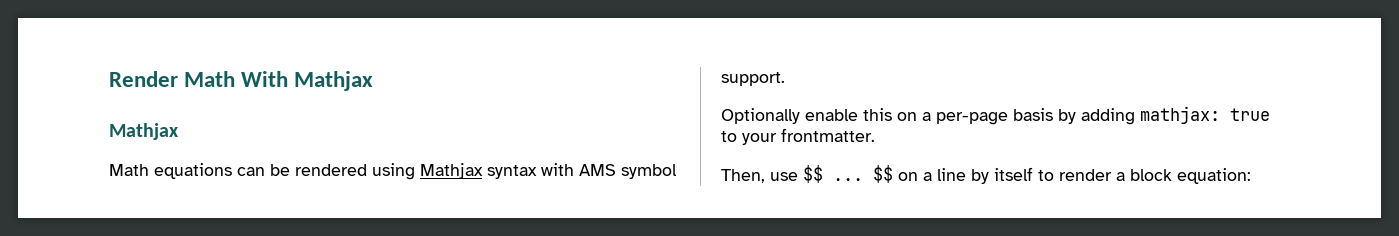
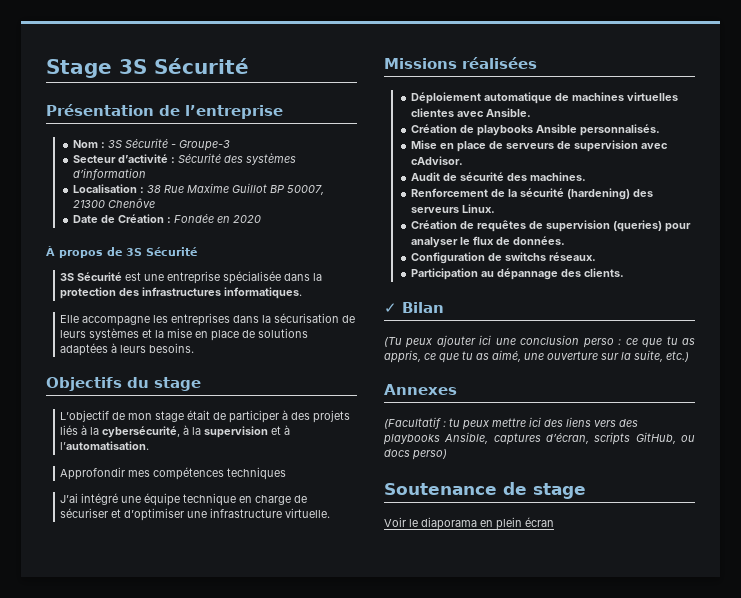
- Render Math With Mathjax
- Mathjax
- Math equations can be rendered using Mathjax syntax with AMS symbol support.
- Optionally enable this on a per-page basis by adding mathjax: true to your frontmatter.
- Then, use $$ ... $$ on a line by itself to render a block equation:
+ Stage 3S Sécurité
+ Présentation de l’entreprise
+ Nom : 3S Sécurité - Groupe-3
+ Secteur d’activité : Sécurité des systèmes d’information
+ Localisation : 38 Rue Maxime Guillot BP 50007, 21300 Chenôve
+ Date de Création : Fondée en 2020
+ À propos de 3S Sécurité
+ 3S Sécurité est une entreprise spécialisée dans la protection des infrastructures informatiques.
+ Elle accompagne les entreprises dans la sécurisation de leurs systèmes et la mise en place de solutions adaptées à leurs besoins.
+ Objectifs du stage
+ L’objectif de mon stage était de participer à des projets liés à la cybersécurité, à la supervision et à l’automatisation.
+ Approfondir mes compétences techniques
+ J’ai intégré une équipe technique en charge de sécuriser et d’optimiser une infrastructure virtuelle.
+ Missions réalisées
+ Déploiement automatique de machines virtuelles clientes avec Ansible.
+ Création de playbooks Ansible personnalisés.
+ Mise en place de serveurs de supervision avec cAdvisor.
+ Audit de sécurité des machines.
+ Renforcement de la sécurité (hardening) des serveurs Linux.
+ Création de requêtes de supervision (queries) pour analyser le flux de données.
+ Configuration de switchs réseaux.
+ Participation au dépannage des clients.
+ ✓ Bilan
+ (Tu peux ajouter ici une conclusion perso : ce que tu as appris, ce que tu as aimé, une ouverture sur la suite, etc.)
+ Annexes
+ (Facultatif : tu peux mettre ici des liens vers des playbooks Ansible, captures d’écran, scripts GitHub, ou docs perso)
+ Soutenance de stage
+ Voir le diaporama en plein écran

